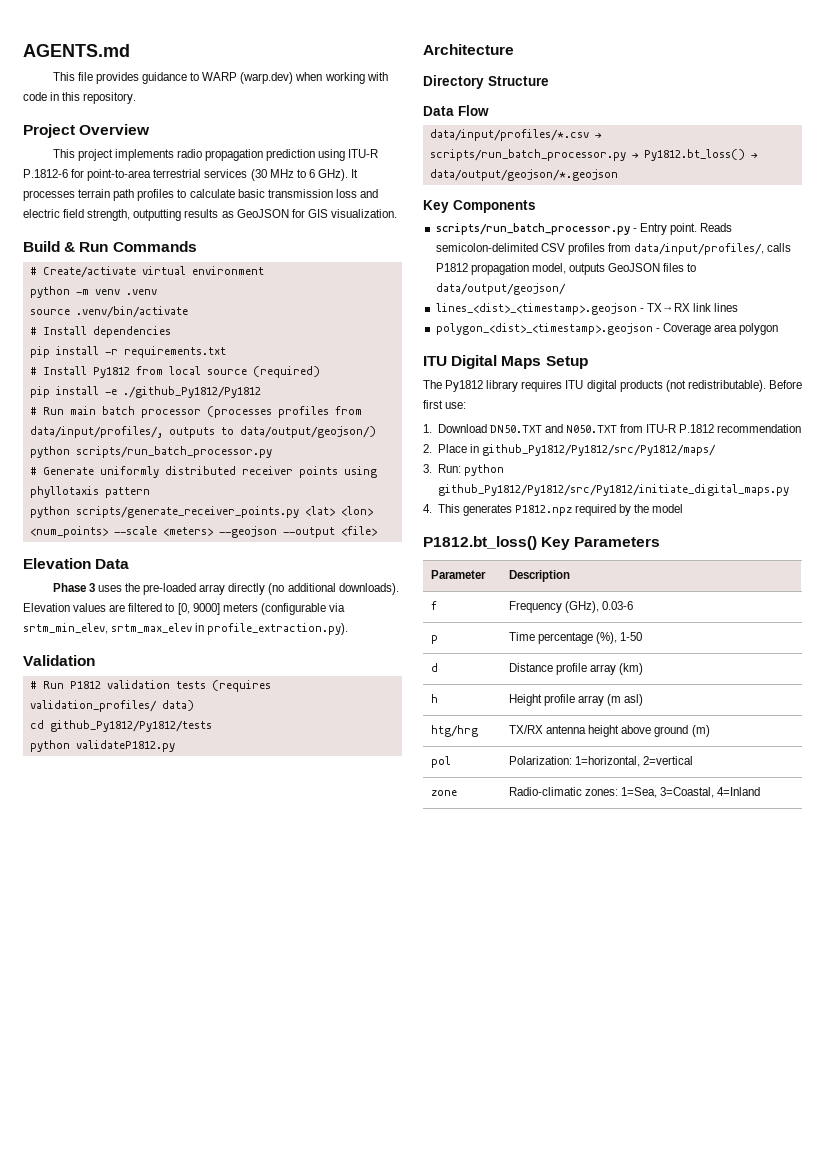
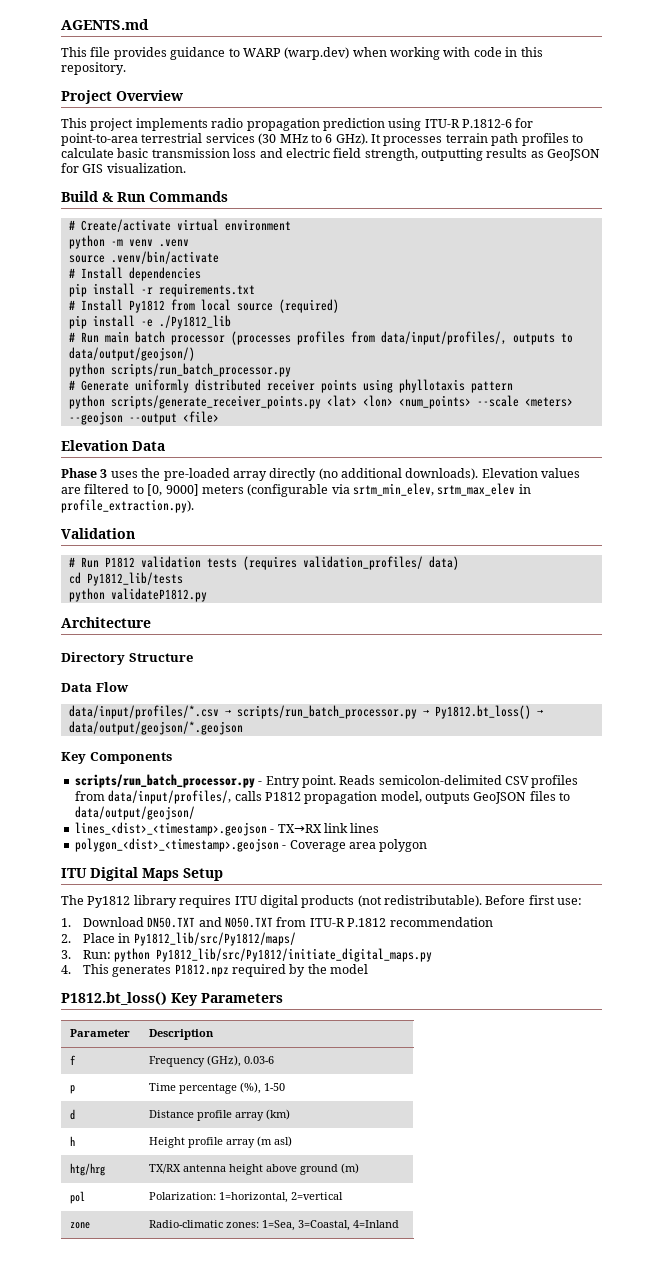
- pip install -e ./github_Py1812/Py1812
+ pip install -e ./Py1812_lib
- cd github_Py1812/Py1812/tests
+ cd Py1812_lib/tests
- 2. Place in github_Py1812/Py1812/src/Py1812/maps/
+ 2. Place in Py1812_lib/src/Py1812/maps/
- 3. Run: python github_Py1812/Py1812/src/Py1812/initiate_digital_maps.py
+ 3. Run: python Py1812_lib/src/Py1812/initiate_digital_maps.py

